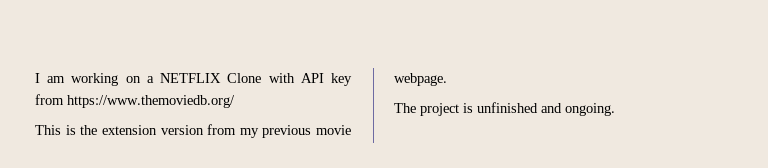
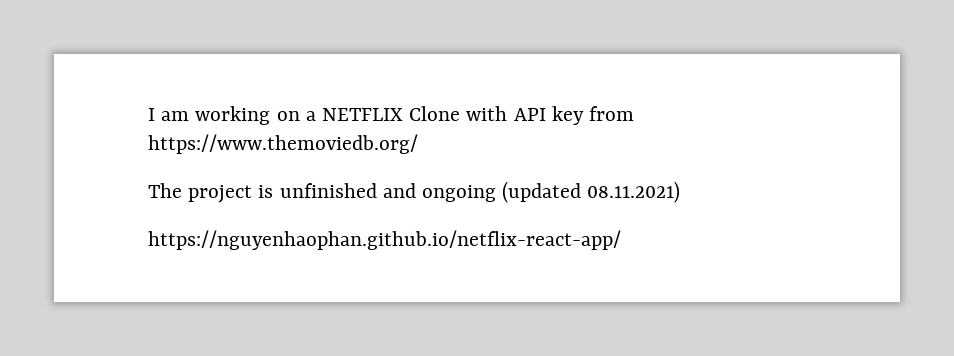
- This is the extension version from my previous movie webpage.
- The project is unfinished and ongoing.
+ The project is unfinished and ongoing (updated 08.11.2021)
+ https://nguyenhaophan.github.io/netflix-react-app/

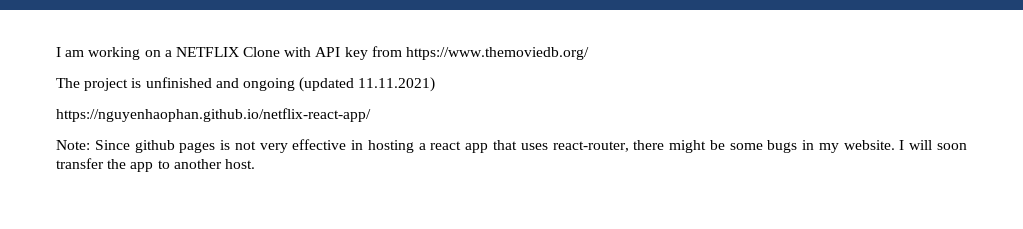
- The project is unfinished and ongoing (updated 08.11.2021)
+ The project is unfinished and ongoing (updated 11.11.2021)
+ Note: Since github pages is not very effective in hosting a react app that uses react-router, there might be some bugs in my website. I will soon transfer the app to another host.

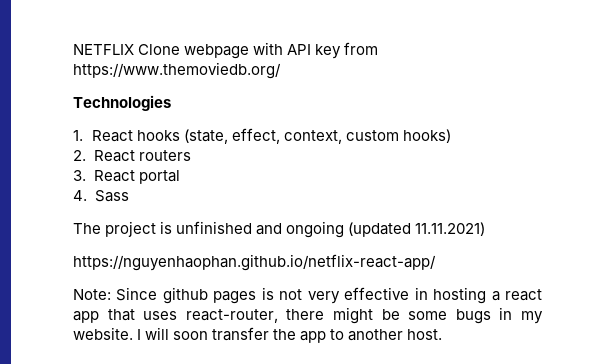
- I am working on a NETFLIX Clone with API key from https://www.themoviedb.org/
+ NETFLIX Clone webpage with API key from https://www.themoviedb.org/
+ Technologies
+ 1. React hooks (state, effect, context, custom hooks)
+ 2. React routers
+ 3. React portal
+ 4. Sass

